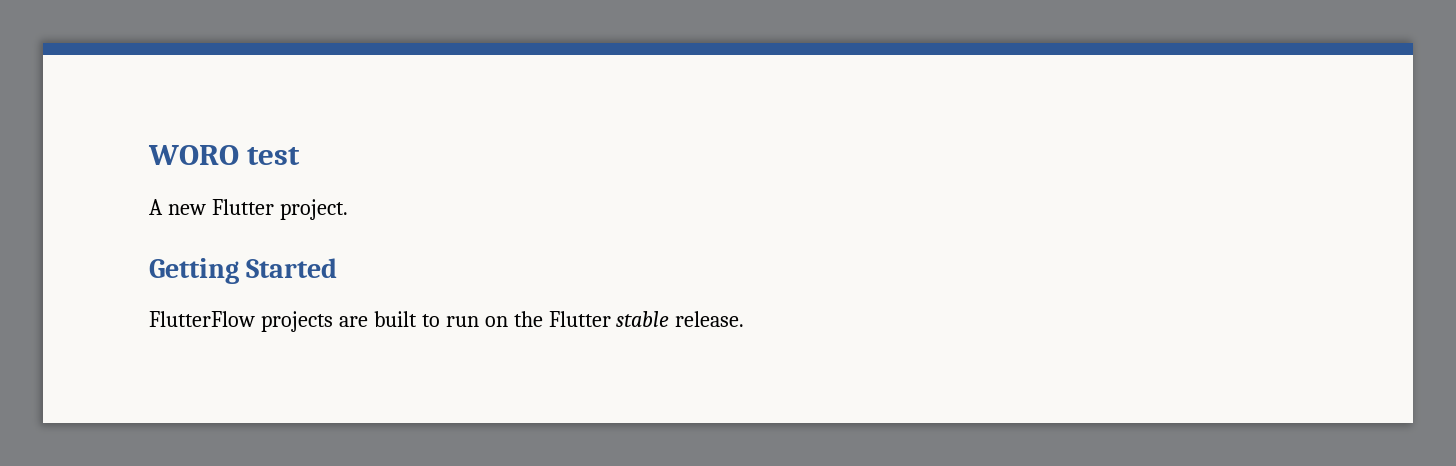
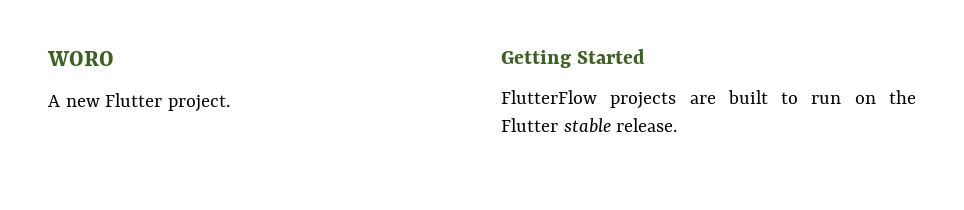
- WORO test
+ WORO

